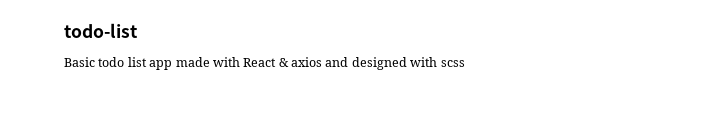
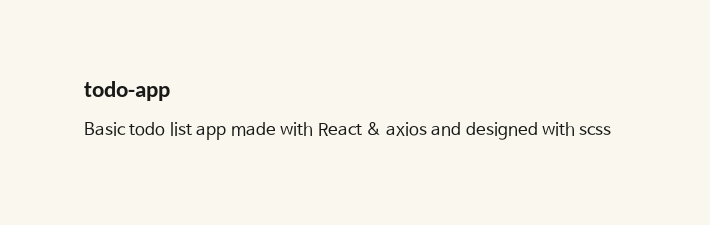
- todo-list
+ todo-app

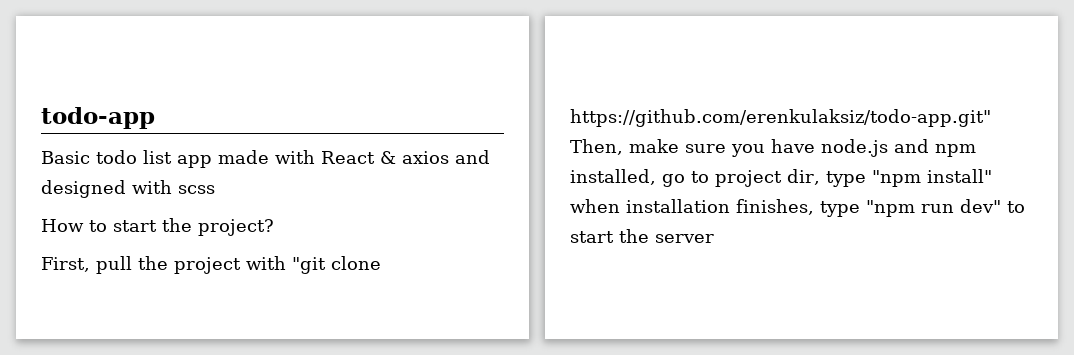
+ How to start the project?
+ First, pull the project with "git clone https://github.com/erenkulaksiz/todo-app.git" Then, make sure you have node.js and npm installed, go to project dir, type "npm install" when installation finishes, type "npm run dev" to start the server

